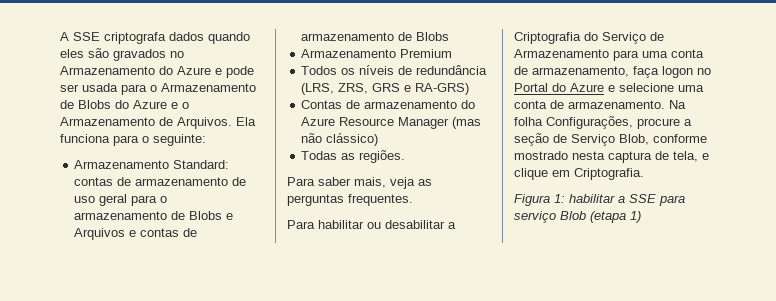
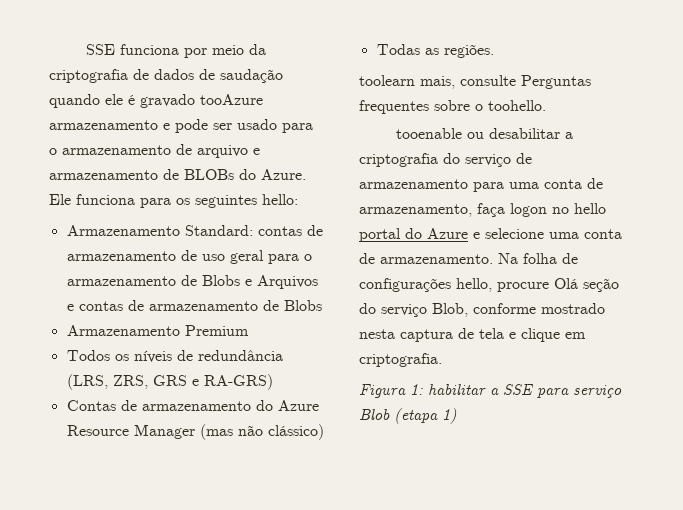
- A SSE criptografa dados quando eles são gravados no Armazenamento do Azure e pode ser usada para o Armazenamento de Blobs do Azure e o Armazenamento de Arquivos. Ela funciona para o seguinte:
+ SSE funciona por meio da criptografia de dados de saudação quando ele é gravado tooAzure armazenamento e pode ser usado para o armazenamento de arquivo e armazenamento de BLOBs do Azure. Ele funciona para os seguintes hello:
- Para saber mais, veja as perguntas frequentes.
- Para habilitar ou desabilitar a Criptografia do Serviço de Armazenamento para uma conta de armazenamento, faça logon no Portal do Azure e selecione uma conta de armazenamento.
+ toolearn mais, consulte Perguntas frequentes sobre o toohello.
+ tooenable ou desabilitar a criptografia do serviço de armazenamento para uma conta de armazenamento, faça logon no hello portal do Azure e selecione uma conta de armazenamento.
- Na folha Configurações, procure a seção de Serviço Blob, conforme mostrado nesta captura de tela, e clique em Criptografia.
+ Na folha de configurações hello, procure Olá seção do serviço Blob, conforme mostrado nesta captura de tela e clique em criptografia.

